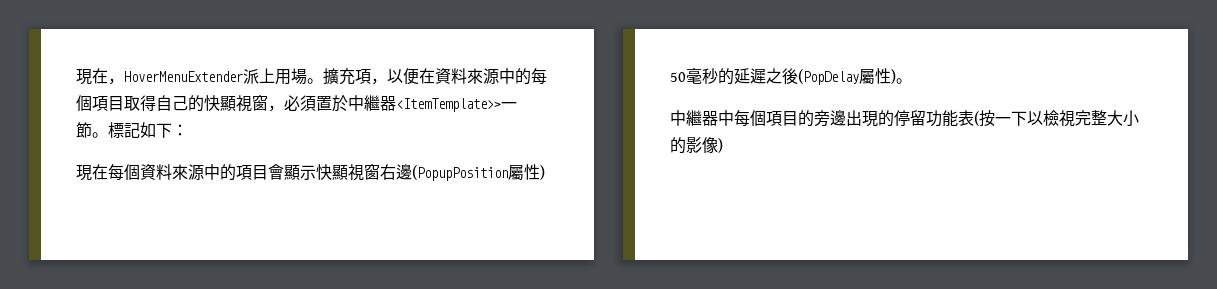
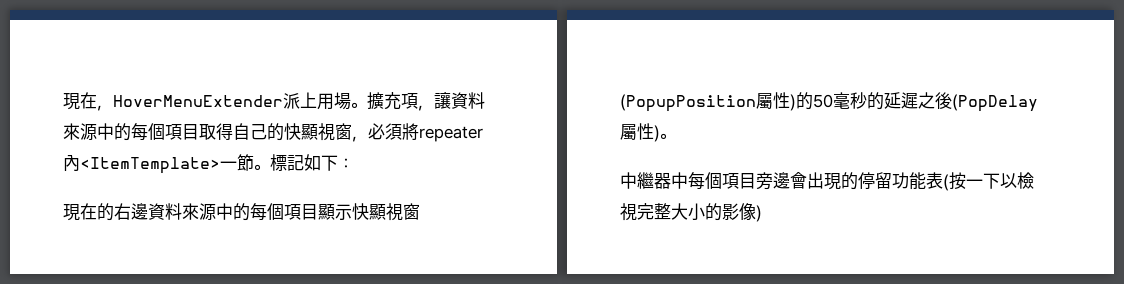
- 擴充項，以便在資料來源中的每個項目取得自己的快顯視窗，必須置於中繼器<ItemTemplate>>一節。
+ 擴充項，讓資料來源中的每個項目取得自己的快顯視窗，必須將repeater內<ItemTemplate>一節。
- 現在每個資料來源中的項目會顯示快顯視窗右邊(PopupPosition屬性) 50毫秒的延遲之後(PopDelay屬性)。
+ 現在的右邊資料來源中的每個項目顯示快顯視窗(PopupPosition屬性)的50毫秒的延遲之後(PopDelay屬性)。
- 中繼器中每個項目的旁邊出現的停留功能表(按一下以檢視完整大小的影像)
+ 中繼器中每個項目旁邊會出現的停留功能表(按一下以檢視完整大小的影像)

